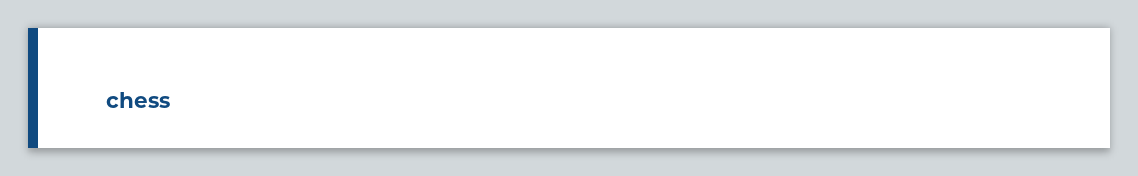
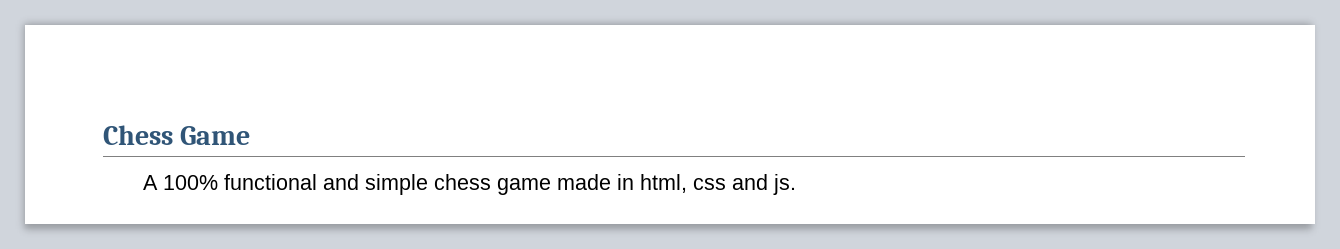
- chess
+ Chess Game
+ A 100% functional and simple chess game made in html, css and js.

